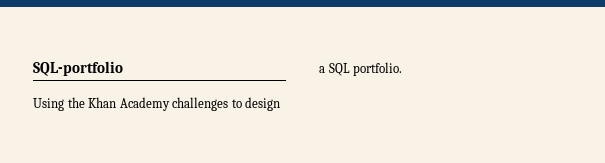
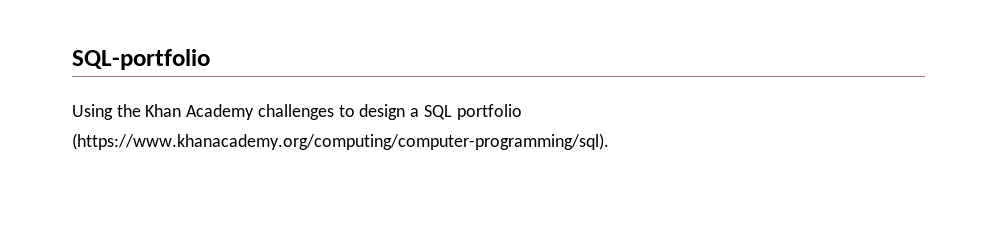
- Using the Khan Academy challenges to design a SQL portfolio.
+ Using the Khan Academy challenges to design a SQL portfolio (https://www.khanacademy.org/computing/computer-programming/sql).

